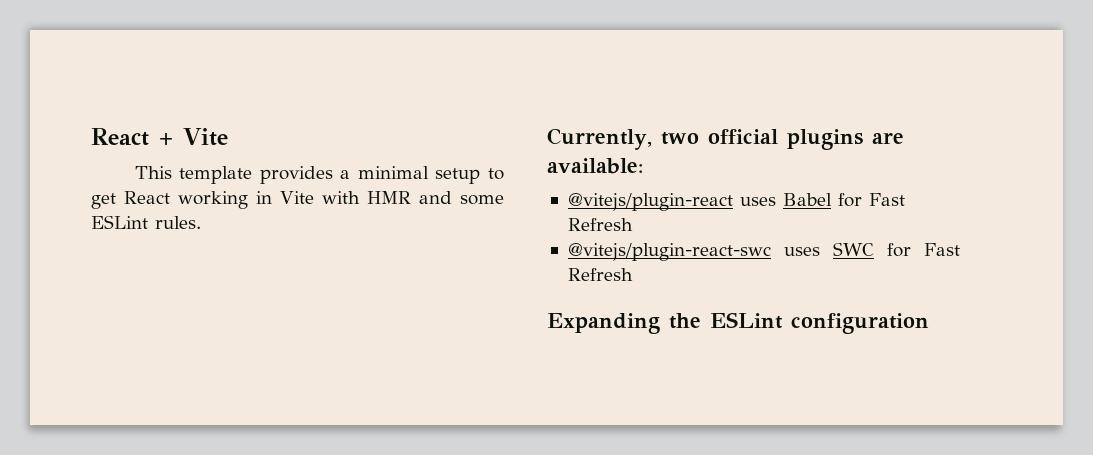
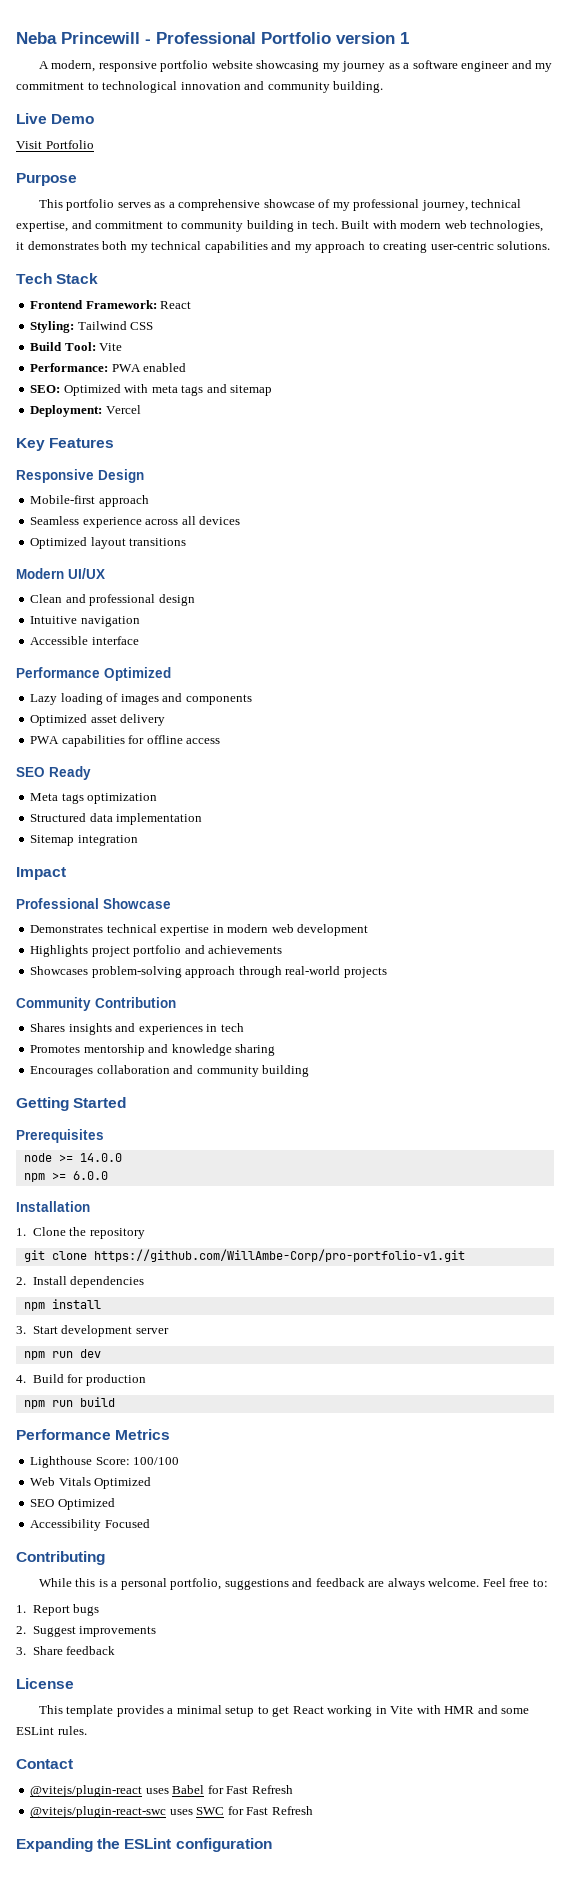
- React + Vite
+ Neba Princewill - Professional Portfolio version 1
+ A modern, responsive portfolio website showcasing my journey as a software engineer and my commitment to technological innovation and community building.
+ Live Demo
+ Visit Portfolio
+ Purpose
+ This portfolio serves as a comprehensive showcase of my professional journey, technical expertise, and commitment to community building in tech. Built with modern web technologies, it demonstrates both my technical capabilities and my approach to creating user-centric solutions.
+ Tech Stack
+ Frontend Framework: React
+ Styling: Tailwind CSS
+ Build Tool: Vite
+ Performance: PWA enabled
+ SEO: Optimized with meta tags and sitemap
+ Deployment: Vercel
+ Key Features
+ Responsive Design
+ Mobile-first approach
+ Seamless experience across all devices
+ Optimized layout transitions
+ Modern UI/UX
+ Clean and professional design
+ Intuitive navigation
+ Accessible interface
+ Performance Optimized
+ Lazy loading of images and components
+ Optimized asset delivery
+ PWA capabilities for offline access
+ SEO Ready
+ Meta tags optimization
+ Structured data implementation
+ Sitemap integration
+ Impact
+ Professional Showcase
+ Demonstrates technical expertise in modern web development
+ Highlights project portfolio and achievements
+ Showcases problem-solving approach through real-world projects
+ Community Contribution
+ Shares insights and experiences in tech
+ Promotes mentorship and knowledge sharing
+ Encourages collaboration and community building
+ Getting Started
+ Prerequisites
+ node >= 14.0.0
+ npm >= 6.0.0
+ Installation
+ 1. Clone the repository
+ git clone https://github.com/WillAmbe-Corp/pro-portfolio-v1.git
+ 2. Install dependencies
+ npm install
+ 3. Start development server
+ npm run dev
+ 4. Build for production
+ npm run build
+ Performance Metrics
+ Lighthouse Score: 100/100
+ Web Vitals Optimized
+ SEO Optimized
+ Accessibility Focused
+ Contributing
+ While this is a personal portfolio, suggestions and feedback are always welcome. Feel free to:
+ 1. Report bugs
+ 2. Suggest improvements
+ 3. Share feedback
+ License
- Currently, two official plugins are available:
+ Contact

